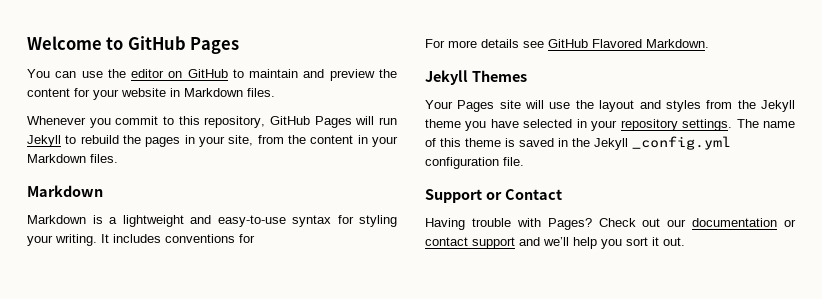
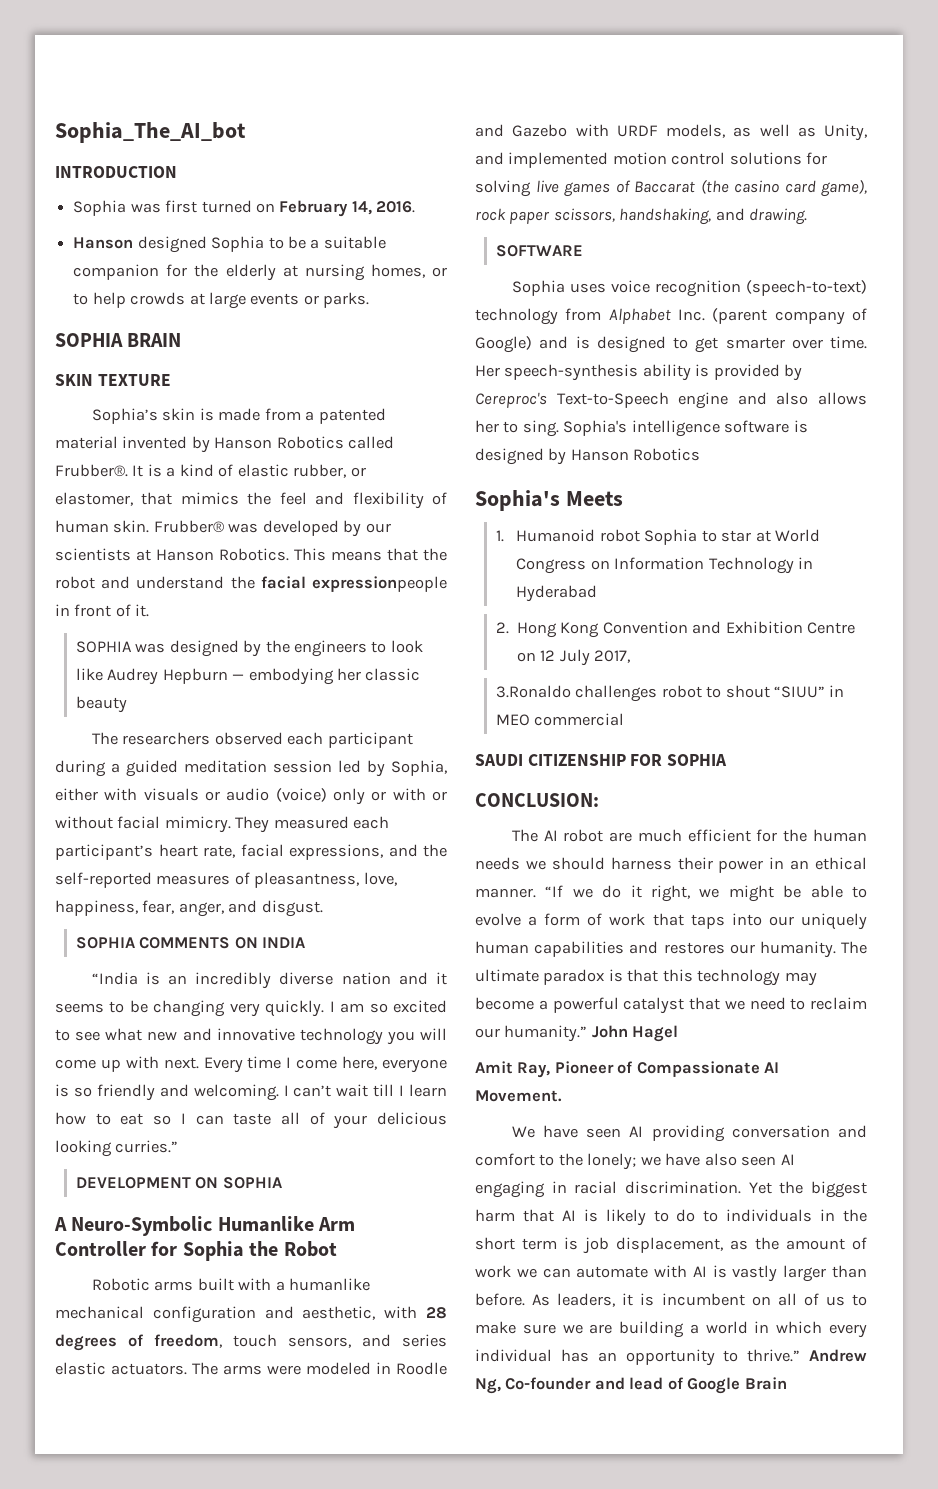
- Welcome to GitHub Pages
- You can use the editor on GitHub to maintain and preview the content for your website in Markdown files.
- Whenever you commit to this repository, GitHub Pages will run Jekyll to rebuild the pages in your site, from the content in your Markdown files.
- Markdown
- Markdown is a lightweight and easy-to-use syntax for styling your writing. It includes conventions for
- For more details see GitHub Flavored Markdown.
- Jekyll Themes
- Your Pages site will use the layout and styles from the Jekyll theme you have selected in your repository settings. The name of this theme is saved in the Jekyll _config.yml configuration file.
- Support or Contact
- Having trouble with Pages? Check out our documentation or contact support and we’ll help you sort it out.
+ Sophia_The_AI_bot
+ INTRODUCTION
+ Sophia was first turned on February 14, 2016.
+ Hanson designed Sophia to be a suitable companion for the elderly at nursing homes, or to help crowds at large events or parks.
+ SOPHIA BRAIN
+ SKIN TEXTURE
+ Sophia’s skin is made from a patented material invented by Hanson Robotics called Frubber®. It is a kind of elastic rubber, or elastomer, that mimics the feel and flexibility of human skin. Frubber® was developed by our scientists at Hanson Robotics. This means that the robot and understand the facial expressionpeople in front of it.
+ SOPHIA was designed by the engineers to look like Audrey Hepburn — embodying her classic beauty
+ The researchers observed each participant during a guided meditation session led by Sophia, either with visuals or audio (voice) only or with or without facial mimicry. They measured each participant’s heart rate, facial expressions, and the self-reported measures of pleasantness, love, happiness, fear, anger, and disgust.
+ SOPHIA COMMENTS ON INDIA
+ “India is an incredibly diverse nation and it seems to be changing very quickly. I am so excited to see what new and innovative technology you will come up with next. Every time I come here, everyone is so friendly and welcoming. I can’t wait till I learn how to eat so I can taste all of your delicious looking curries.”
+ DEVELOPMENT ON SOPHIA
+ A Neuro-Symbolic Humanlike Arm Controller for Sophia the Robot
+ Robotic arms built with a humanlike mechanical configuration and aesthetic, with 28 degrees of freedom, touch sensors, and series elastic actuators. The arms were modeled in Roodle and Gazebo with URDF models, as well as Unity, and implemented motion control solutions for solving live games of Baccarat (the casino card game), rock paper scissors, handshaking, and drawing.
+ SOFTWARE
+ Sophia uses voice recognition (speech-to-text) technology from Alphabet Inc. (parent company of Google) and is designed to get smarter over time. Her speech-synthesis ability is provided by Cereproc's Text-to-Speech engine and also allows her to sing. Sophia's intelligence software is designed by Hanson Robotics
+ Sophia's Meets
+ 1. Humanoid robot Sophia to star at World Congress on Information Technology in Hyderabad
+ 2. Hong Kong Convention and Exhibition Centre on 12 July 2017,
+ 3.Ronaldo challenges robot to shout “SIUU” in MEO commercial
+ SAUDI CITIZENSHIP FOR SOPHIA
+ CONCLUSION:
+ The AI robot are much efficient for the human needs we should harness their power in an ethical manner. “If we do it right, we might be able to evolve a form of work that taps into our uniquely human capabilities and restores our humanity. The ultimate paradox is that this technology may become a powerful catalyst that we need to reclaim our humanity.” John Hagel
+ Amit Ray, Pioneer of Compassionate AI Movement.
+ We have seen AI providing conversation and comfort to the lonely; we have also seen AI engaging in racial discrimination. Yet the biggest harm that AI is likely to do to individuals in the short term is job displacement, as the amount of work we can automate with AI is vastly larger than before. As leaders, it is incumbent on all of us to make sure we are building a world in which every individual has an opportunity to thrive.” Andrew Ng, Co-founder and lead of Google Brain

